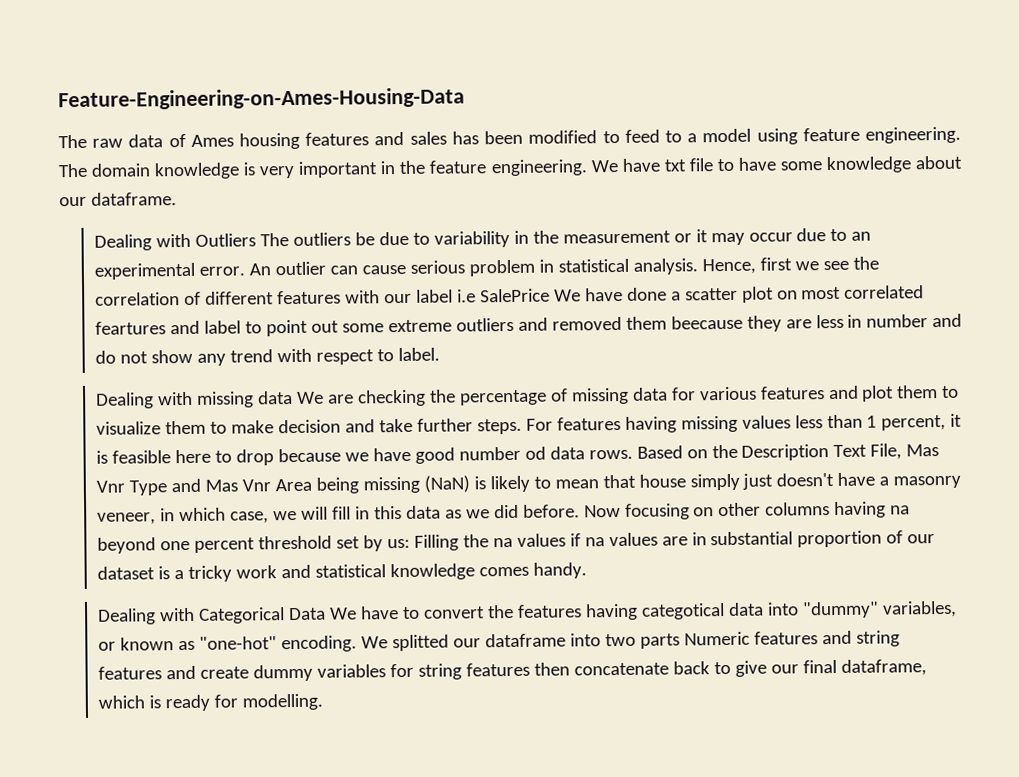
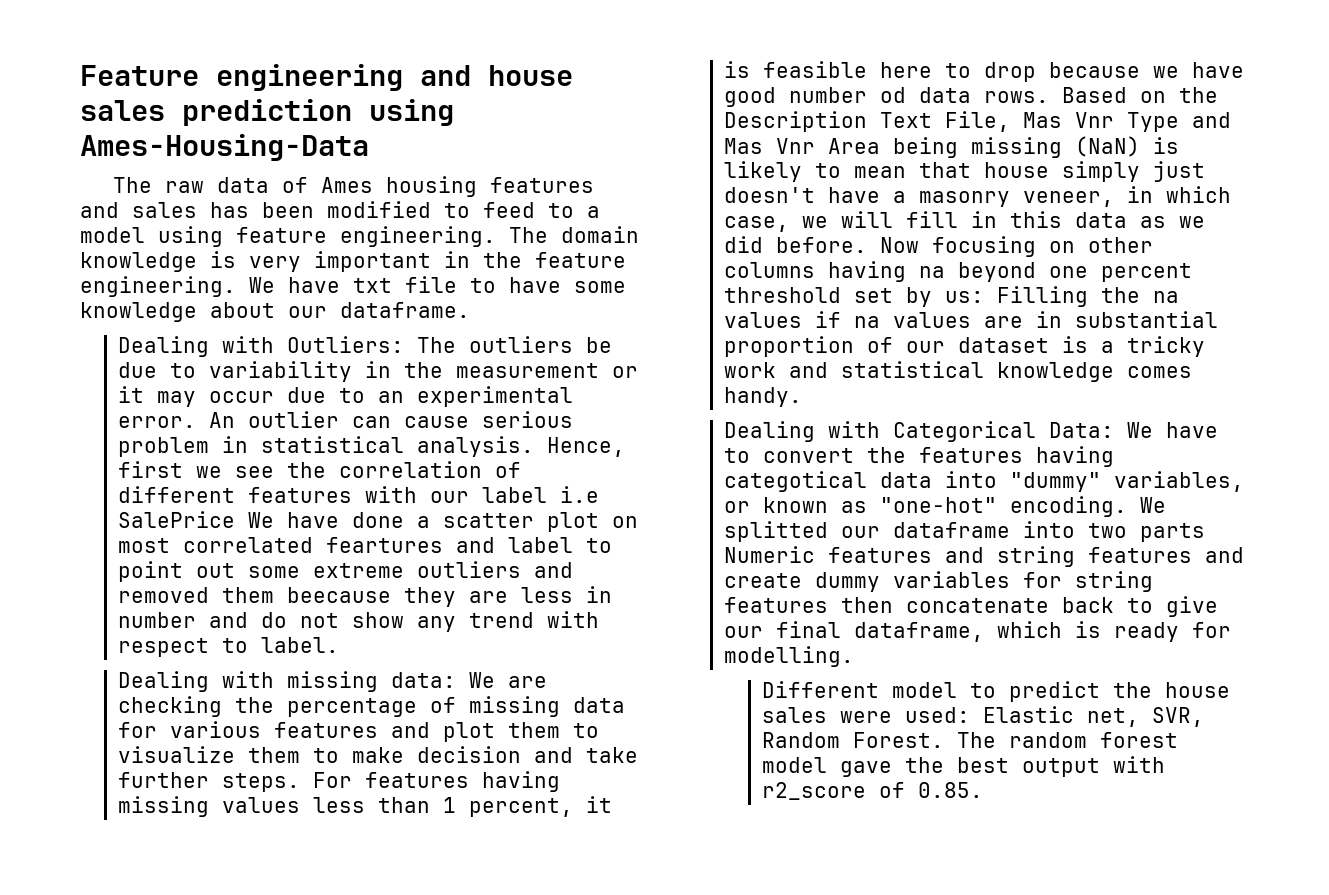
- Feature-Engineering-on-Ames-Housing-Data
+ Feature engineering and house sales prediction using Ames-Housing-Data
- Dealing with Outliers The outliers be due to variability in the measurement or it may occur due to an experimental error.
+ Dealing with Outliers: The outliers be due to variability in the measurement or it may occur due to an experimental error.
- Dealing with missing data We are checking the percentage of missing data for various features and plot them to visualize them to make decision and take further steps.
+ Dealing with missing data: We are checking the percentage of missing data for various features and plot them to visualize them to make decision and take further steps.
- Dealing with Categorical Data We have to convert the features having categotical data into "dummy" variables, or known as "one-hot" encoding.
+ Dealing with Categorical Data: We have to convert the features having categotical data into "dummy" variables, or known as "one-hot" encoding.
+ Different model to predict the house sales were used: Elastic net, SVR, Random Forest. The random forest model gave the best output with r2_score of 0.85.

